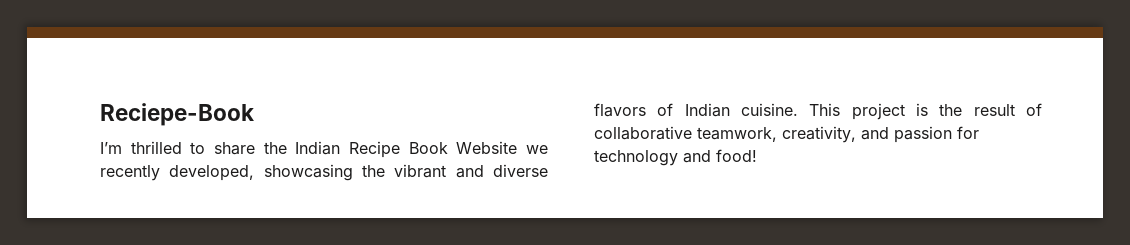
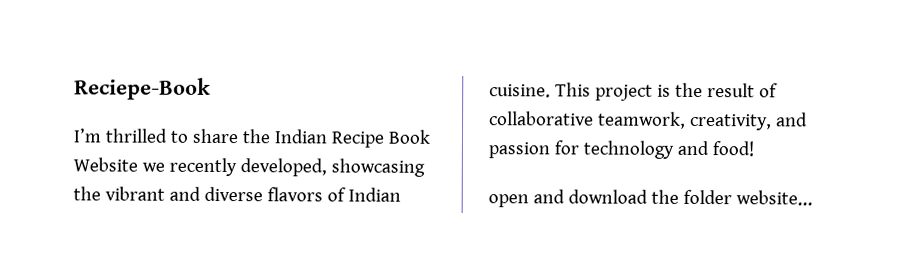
+ open and download the folder website...

